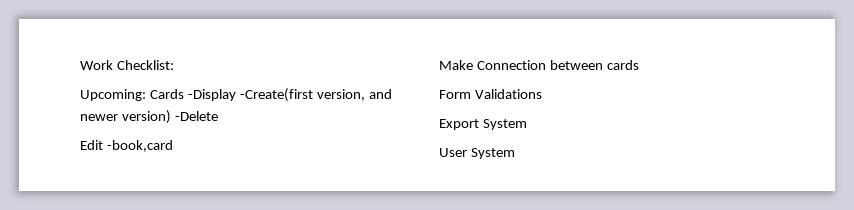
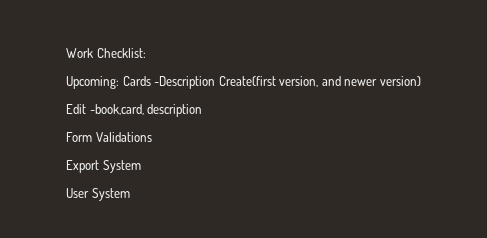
- Upcoming: Cards -Display -Create(first version, and newer version) -Delete
+ Upcoming: Cards -Description Create(first version, and newer version)
- Edit -book,card
- Make Connection between cards
+ Edit -book,card, description

